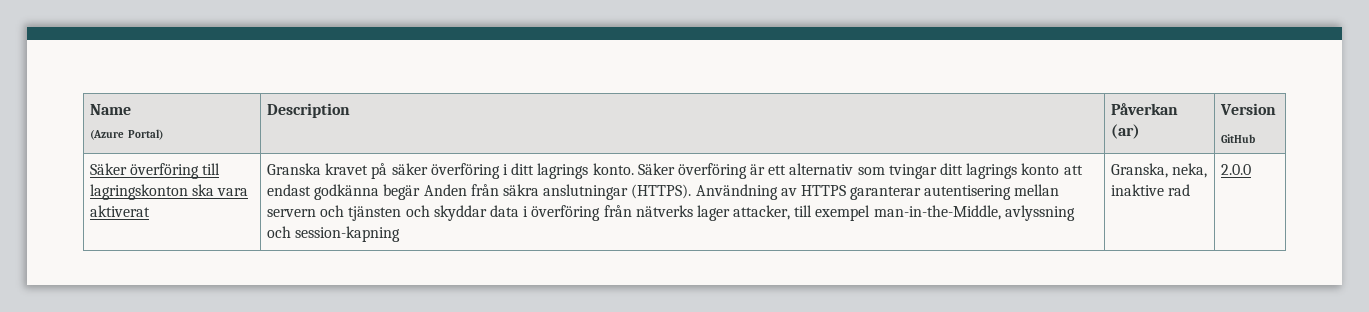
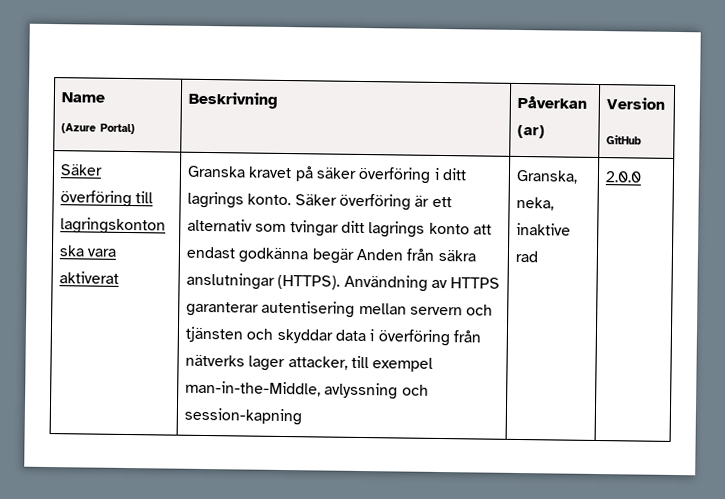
  Name
- (Azure Portal) | Description | Påverkan (ar) | Version
+ (Azure Portal) | Beskrivning | Påverkan (ar) | Version

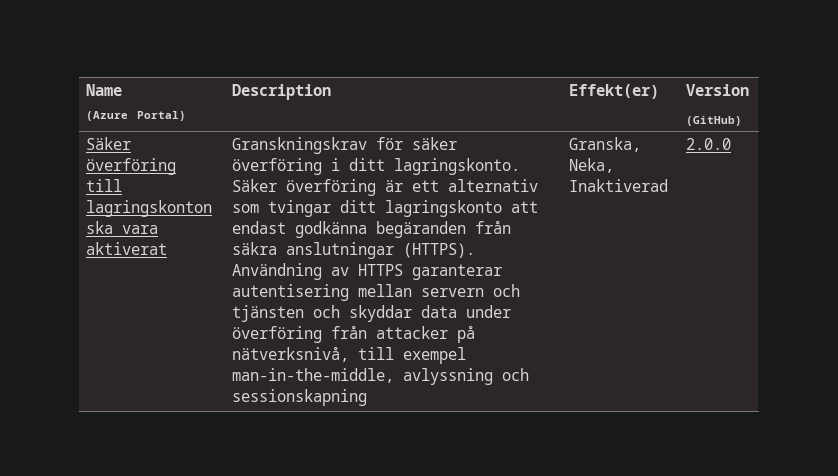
  Name
- (Azure Portal) | Beskrivning | Påverkan (ar) | Version
- GitHub
+ (Azure Portal) | Description | Effekt(er) | Version
+ (GitHub)
- Granska kravet på säker överföring i ditt lagrings konto.
+ Granskningskrav för säker överföring i ditt lagringskonto.
- Säker överföring är ett alternativ som tvingar ditt lagrings konto att endast godkänna begär Anden från säkra anslutningar (HTTPS).
+ Säker överföring är ett alternativ som tvingar ditt lagringskonto att endast godkänna begäranden från säkra anslutningar (HTTPS).
- Användning av HTTPS garanterar autentisering mellan servern och tjänsten och skyddar data i överföring från nätverks lager attacker, till exempel man-in-the-Middle, avlyssning och session-kapning
+ Användning av HTTPS garanterar autentisering mellan servern och tjänsten och skyddar data under överföring från attacker på nätverksnivå, till exempel man-in-the-middle, avlyssning och sessionskapning
- Granska, neka, inaktive rad
+ Granska, Neka, Inaktiverad

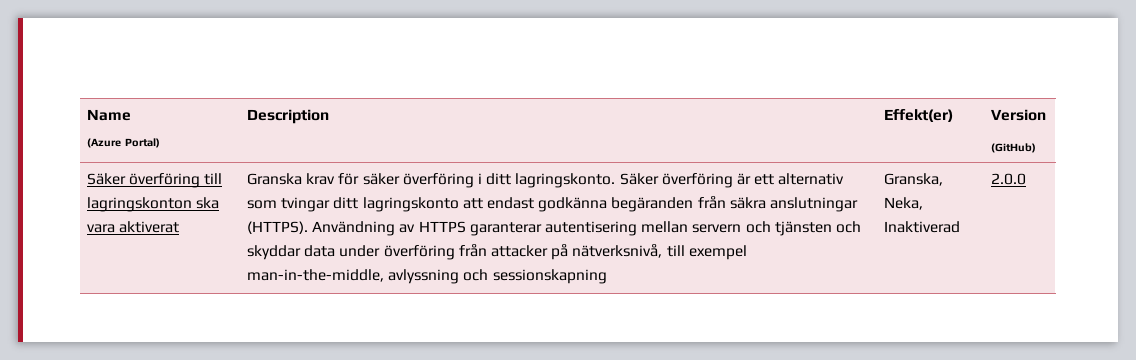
- Granskningskrav för säker överföring i ditt lagringskonto.
+ Granska krav för säker överföring i ditt lagringskonto.

